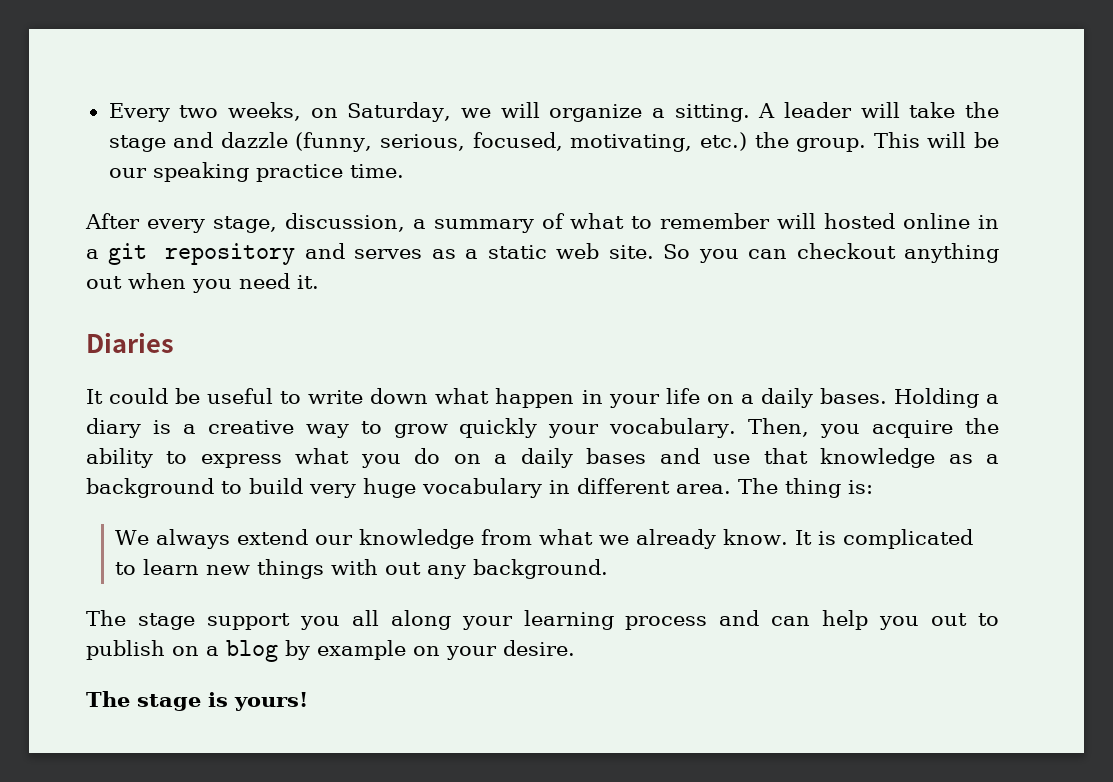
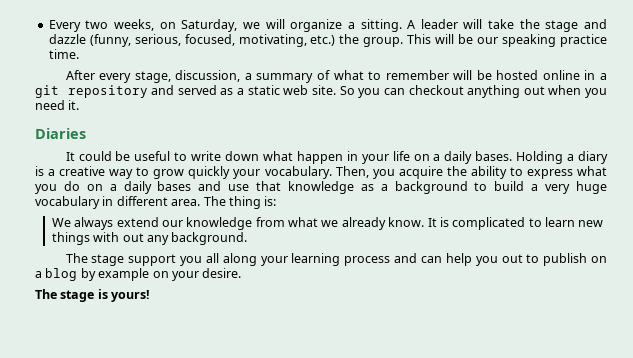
- After every stage, discussion, a summary of what to remember will hosted online in a git repository and serves as a static web site.
+ After every stage, discussion, a summary of what to remember will be hosted online in a git repository and served as a static web site.
- Then, you acquire the ability to express what you do on a daily bases and use that knowledge as a background to build very huge vocabulary in different area.
+ Then, you acquire the ability to express what you do on a daily bases and use that knowledge as a background to build a very huge vocabulary in different area.

